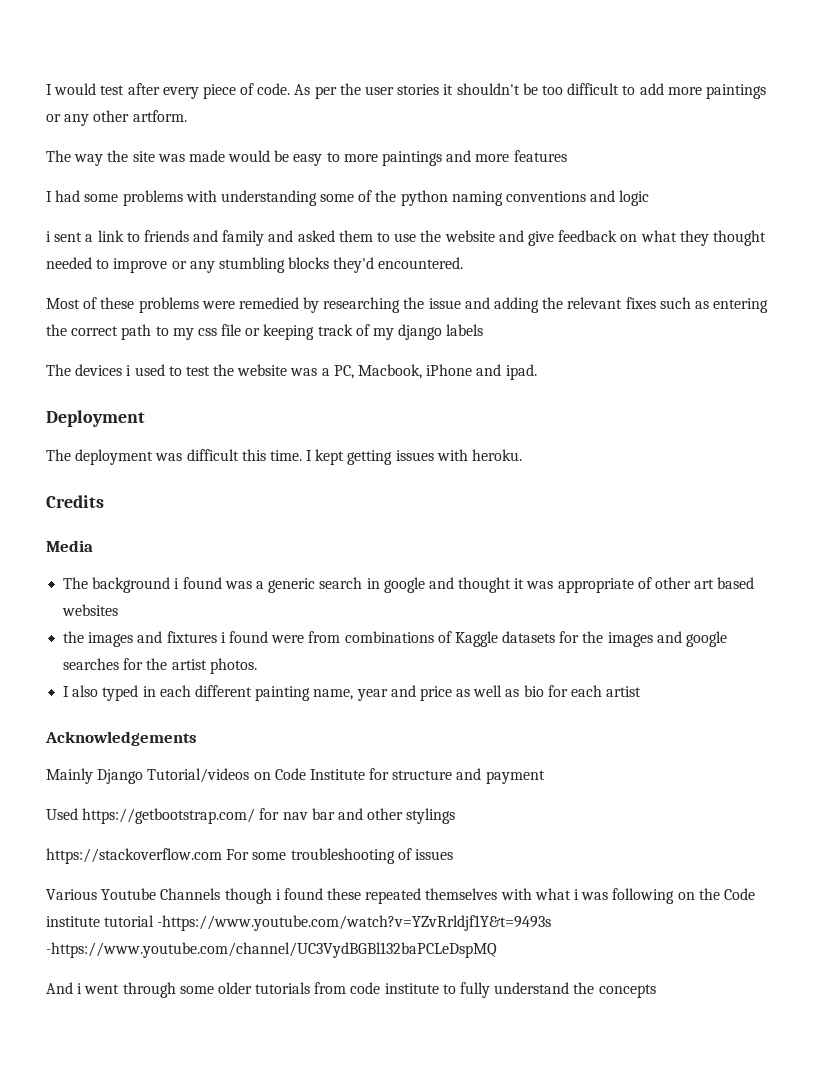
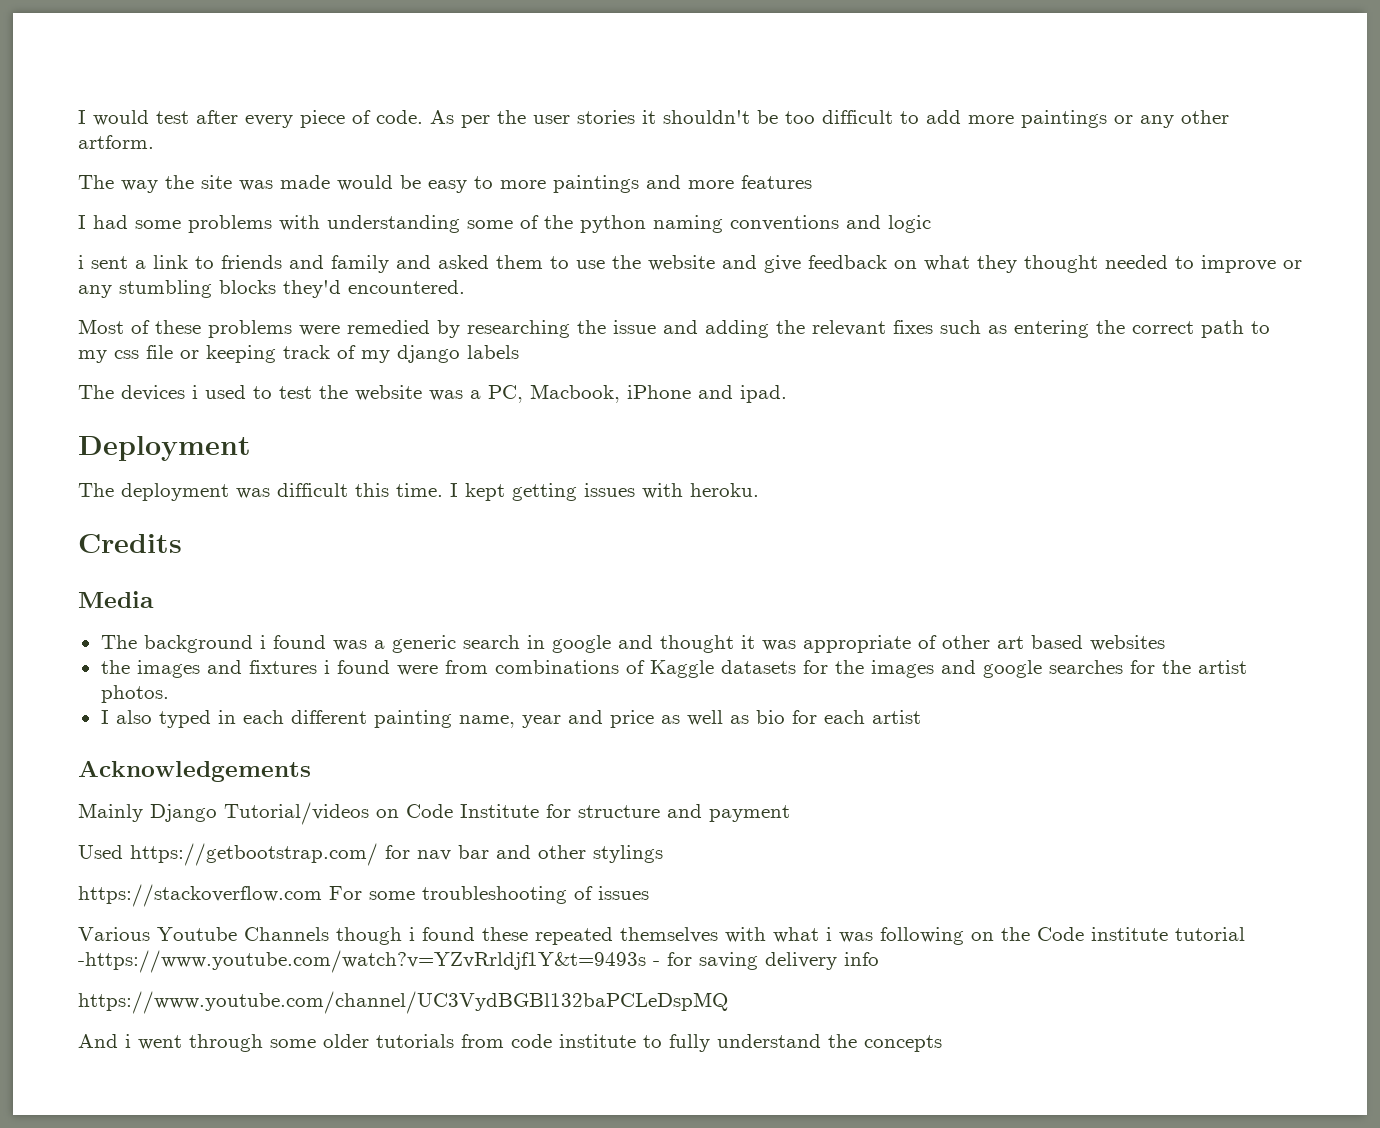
- Various Youtube Channels though i found these repeated themselves with what i was following on the Code institute tutorial -https://www.youtube.com/watch?v=YZvRrldjf1Y&t=9493s -https://www.youtube.com/channel/UC3VydBGBl132baPCLeDspMQ
+ Various Youtube Channels though i found these repeated themselves with what i was following on the Code institute tutorial -https://www.youtube.com/watch?v=YZvRrldjf1Y&t=9493s - for saving delivery info
+ https://www.youtube.com/channel/UC3VydBGBl132baPCLeDspMQ

